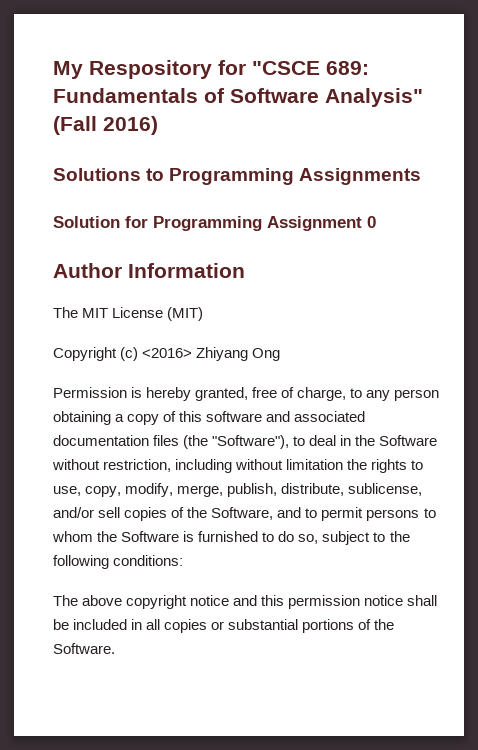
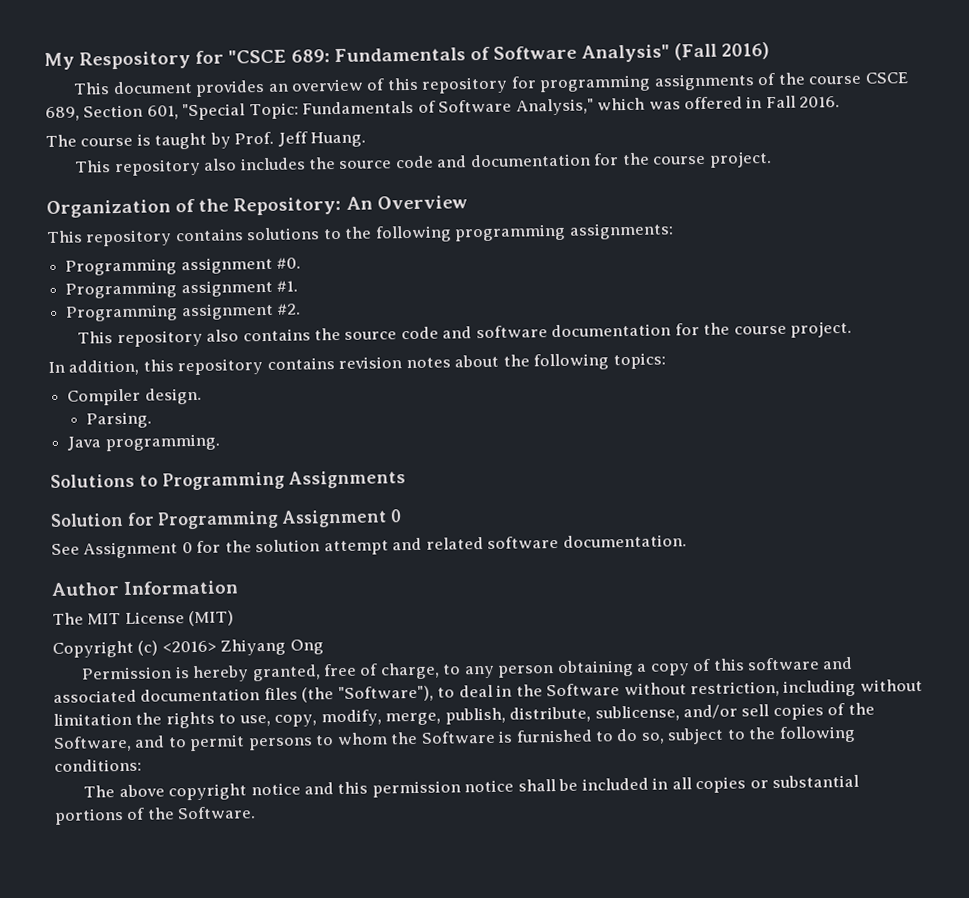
+ This document provides an overview of this repository for programming assignments of the course CSCE 689, Section 601, "Special Topic: Fundamentals of Software Analysis," which was offered in Fall 2016.
+ The course is taught by Prof. Jeff Huang.
+ This repository also includes the source code and documentation for the course project.
+ Organization of the Repository: An Overview
+ This repository contains solutions to the following programming assignments:
+ Programming assignment #0.
+ Programming assignment #1.
+ Programming assignment #2.
+ This repository also contains the source code and software documentation for the course project.
+ In addition, this repository contains revision notes about the following topics:
+ Compiler design.
+ Parsing.
+ Java programming.
+ See Assignment 0 for the solution attempt and related software documentation.

